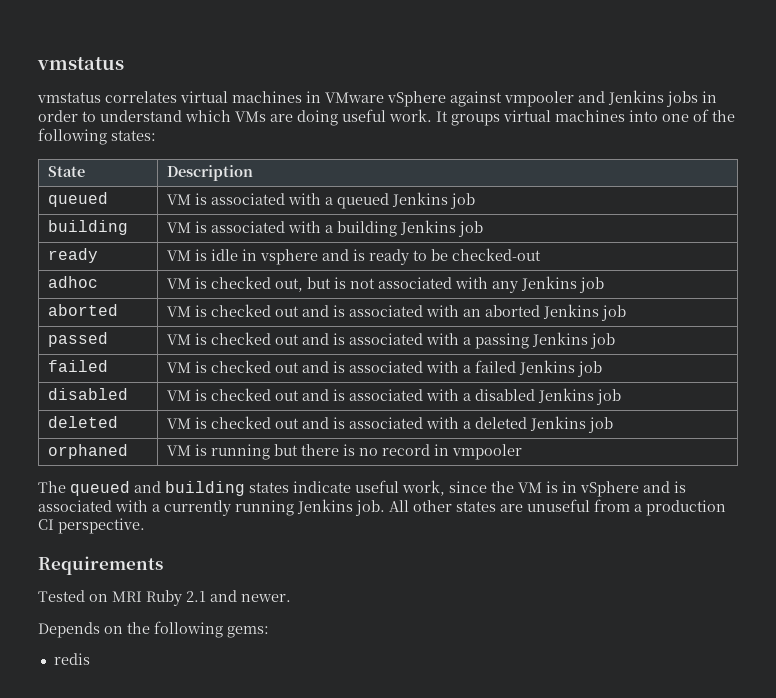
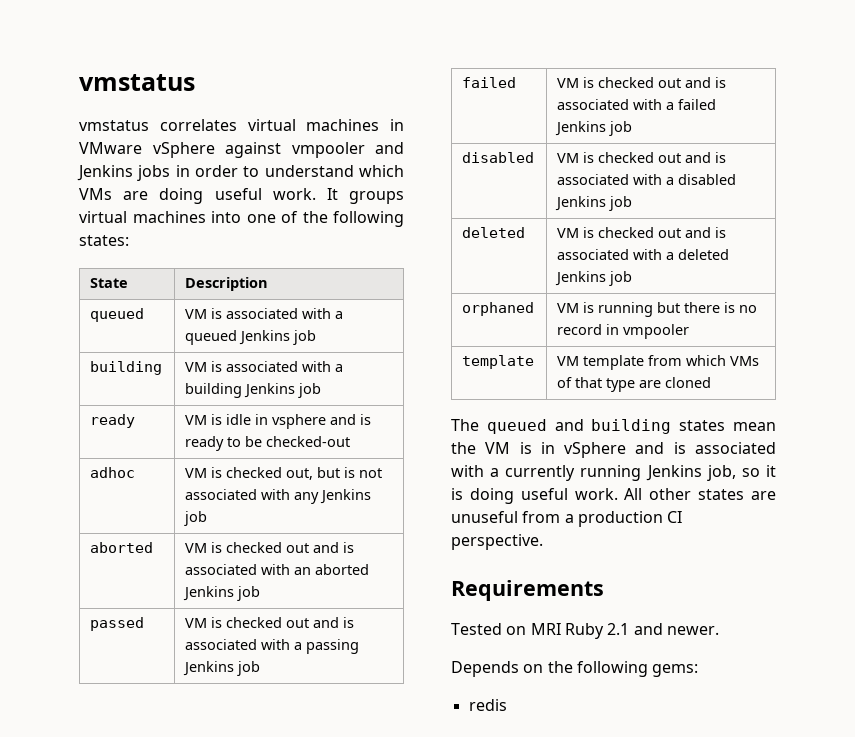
+ template | VM template from which VMs of that type are cloned
- The queued and building states indicate useful work, since the VM is in vSphere and is associated with a currently running Jenkins job.
+ The queued and building states mean the VM is in vSphere and is associated with a currently running Jenkins job, so it is doing useful work.

